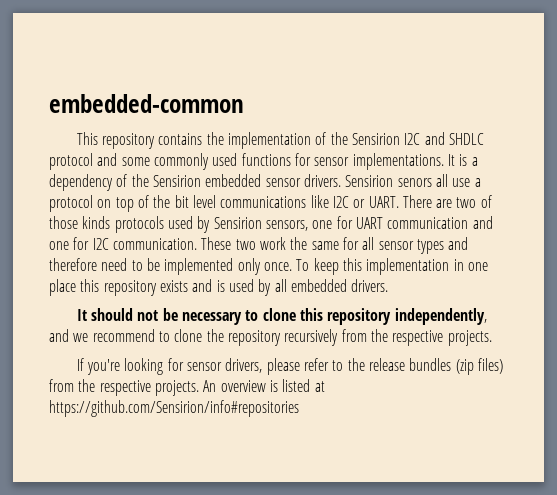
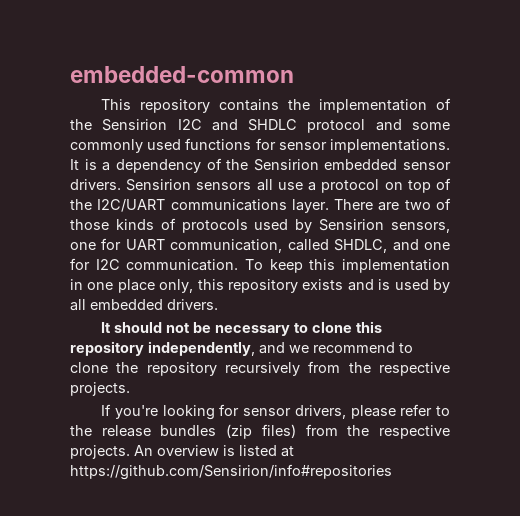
- Sensirion senors all use a protocol on top of the bit level communications like I2C or UART.
+ Sensirion sensors all use a protocol on top of the I2C/UART communications layer.
- There are two of those kinds protocols used by Sensirion sensors, one for UART communication and one for I2C communication.
+ There are two of those kinds of protocols used by Sensirion sensors, one for UART communication, called SHDLC, and one for I2C communication.
- These two work the same for all sensor types and therefore need to be implemented only once.
- To keep this implementation in one place this repository exists and is used by all embedded drivers.
+ To keep this implementation in one place only, this repository exists and is used by all embedded drivers.

